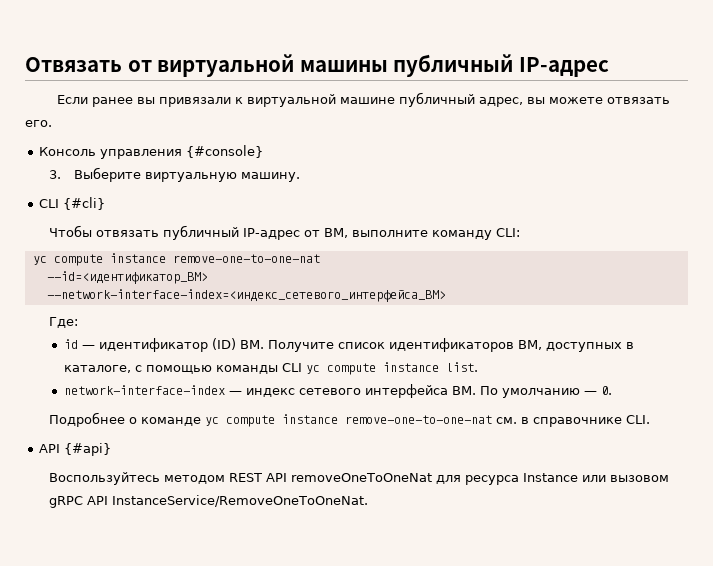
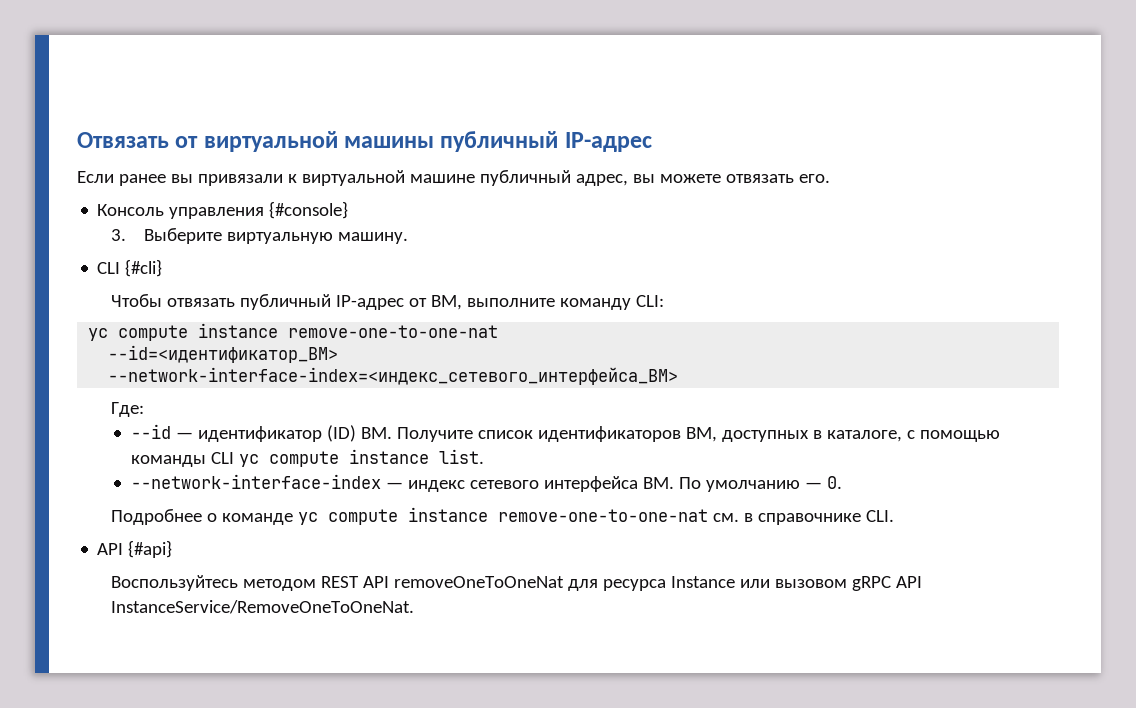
- id — идентификатор (ID) ВМ. Получите список идентификаторов ВМ, доступных в каталоге, с помощью команды CLI yc compute instance list.
+ --id — идентификатор (ID) ВМ. Получите список идентификаторов ВМ, доступных в каталоге, с помощью команды CLI yc compute instance list.
- network-interface-index — индекс сетевого интерфейса ВМ. По умолчанию — 0.
+ --network-interface-index — индекс сетевого интерфейса ВМ. По умолчанию — 0.

